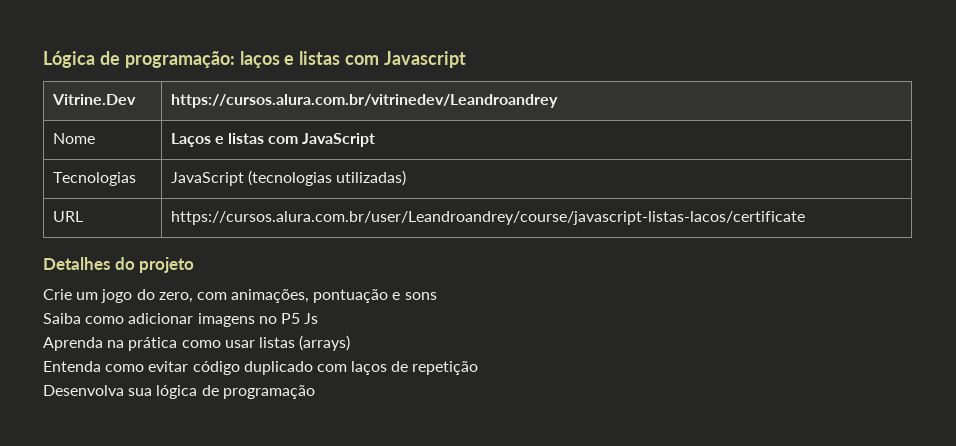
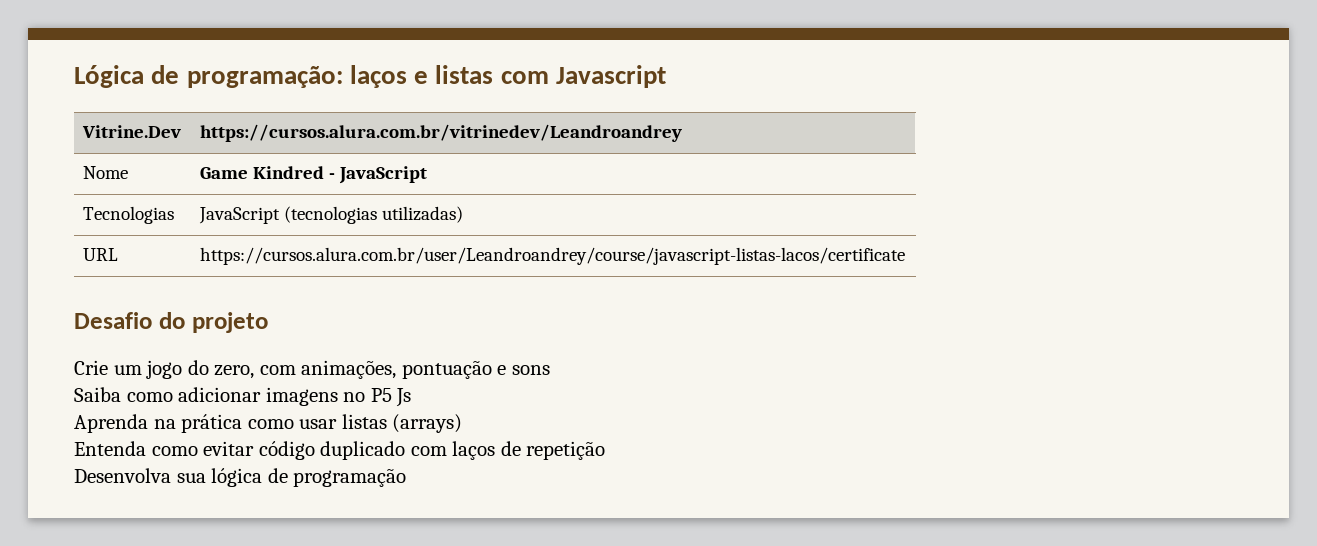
- Nome | Laços e listas com JavaScript
+ Nome | Game Kindred - JavaScript
- Detalhes do projeto
+ Desafio do projeto

